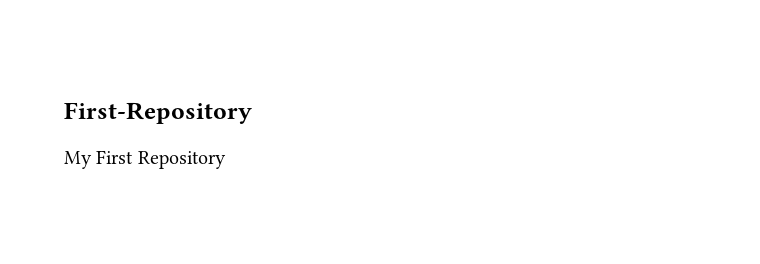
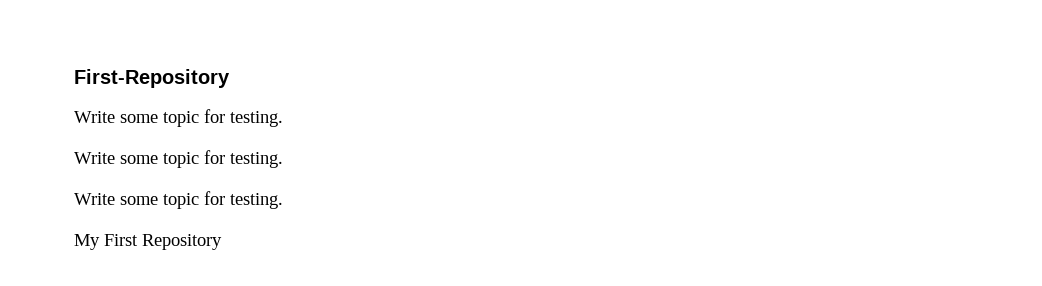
  First-Repository
+ Write some topic for testing.
+ Write some topic for testing.
+ Write some topic for testing.

